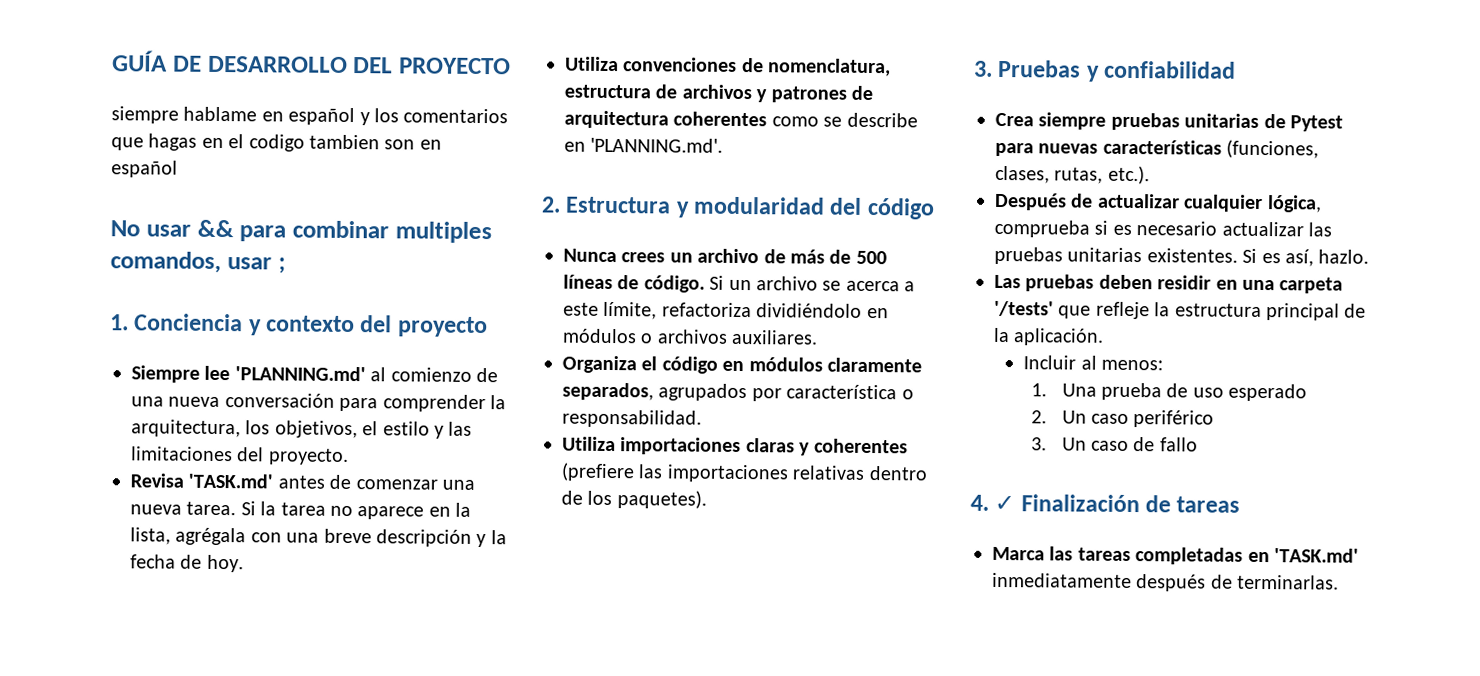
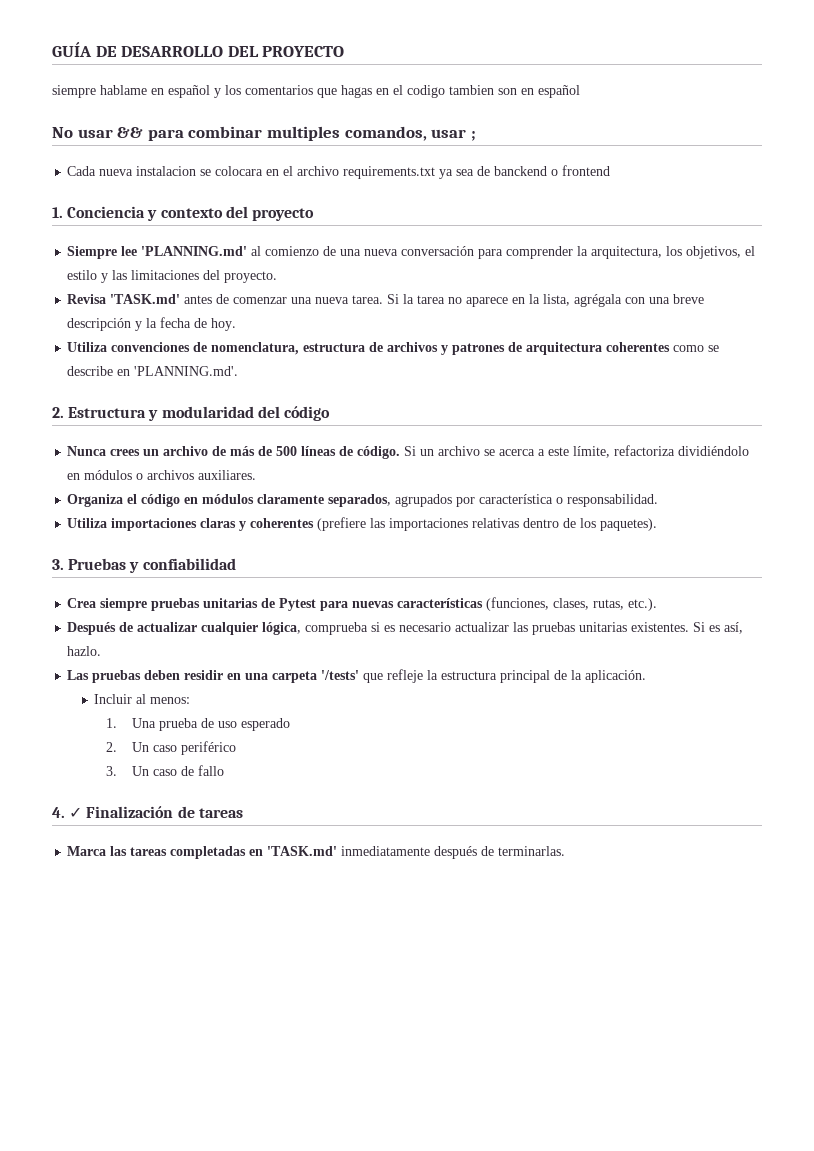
+ Cada nueva instalacion se colocara en el archivo requirements.txt ya sea de banckend o frontend

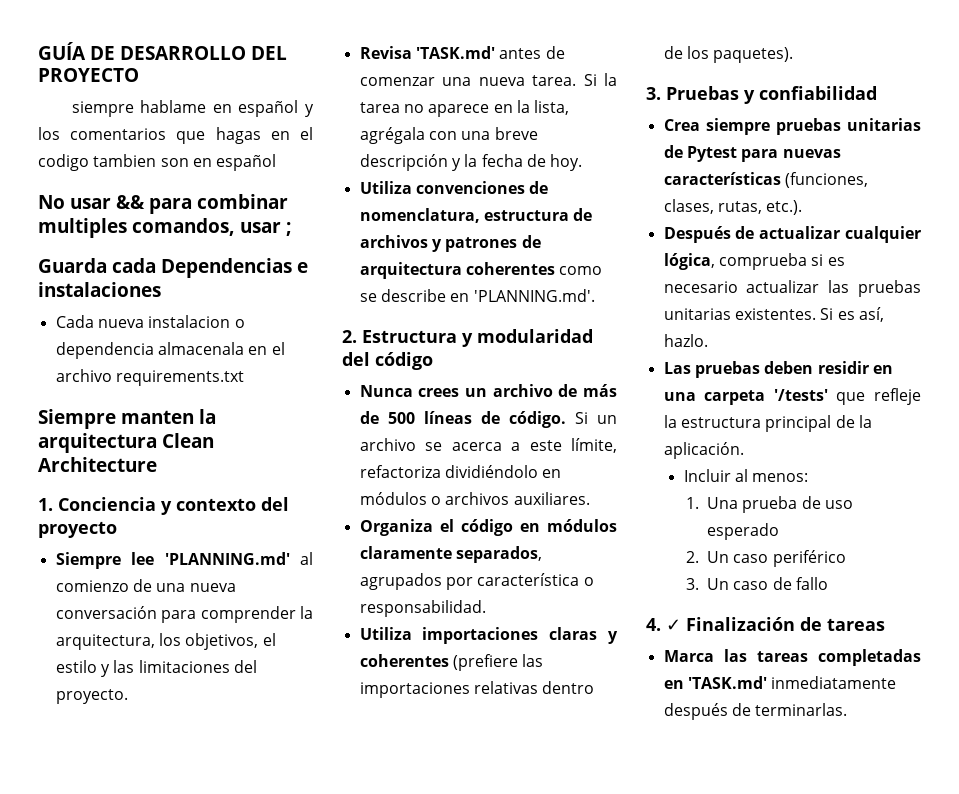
+ Guarda cada Dependencias e instalaciones
- Cada nueva instalacion se colocara en el archivo requirements.txt ya sea de banckend o frontend
+ Cada nueva instalacion o dependencia almacenala en el archivo requirements.txt
+ Siempre manten la arquitectura Clean Architecture

